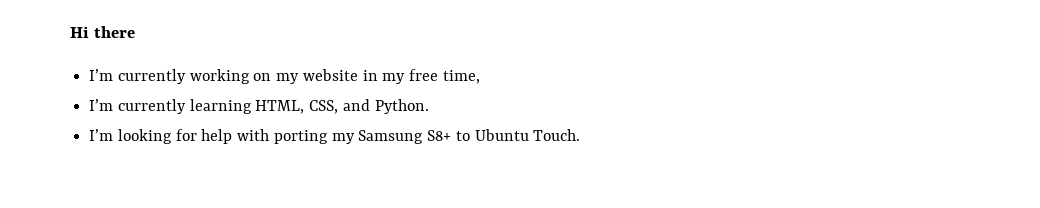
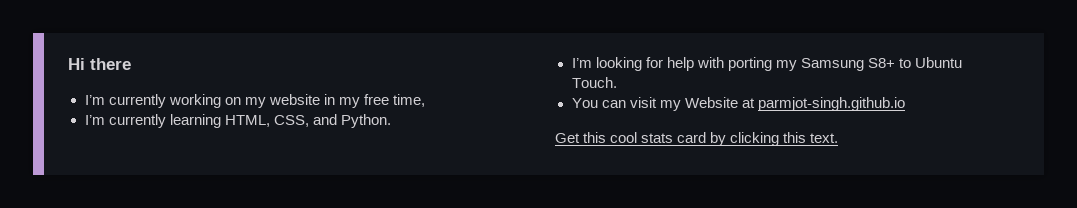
+ You can visit my Website at parmjot-singh.github.io
+ Get this cool stats card by clicking this text.

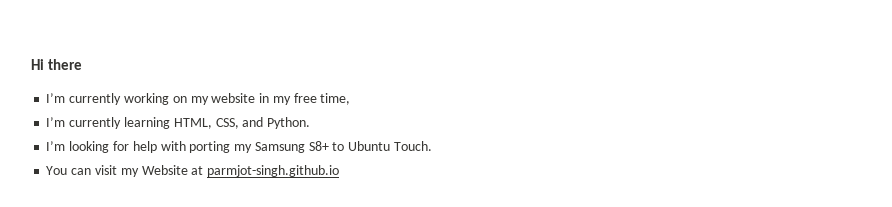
- Get this cool stats card by clicking this text.

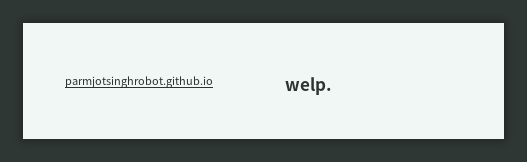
- Hi there
- I’m currently working on my website in my free time,
- I’m currently learning HTML, CSS, and Python.
- I’m looking for help with porting my Samsung S8+ to Ubuntu Touch.
- You can visit my Website at parmjot-singh.github.io
+ parmjotsinghrobot.github.io
+ welp.

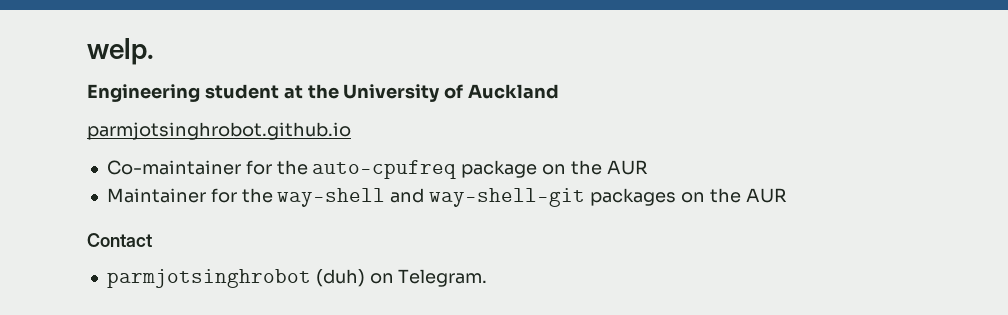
+ welp.
+ Engineering student at the University of Auckland
  parmjotsinghrobot.github.io
- welp.
+ Co-maintainer for the auto-cpufreq package on the AUR
+ Maintainer for the way-shell and way-shell-git packages on the AUR
+ Contact
+ parmjotsinghrobot (duh) on Telegram.

